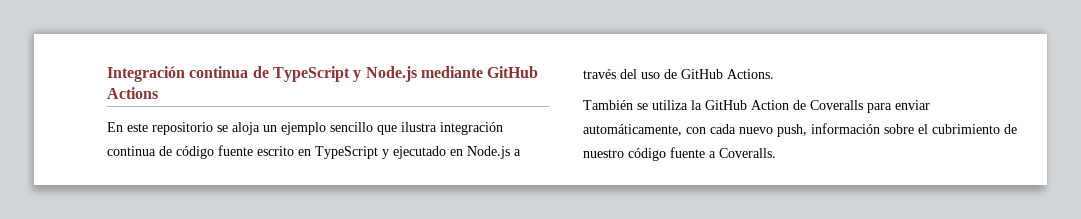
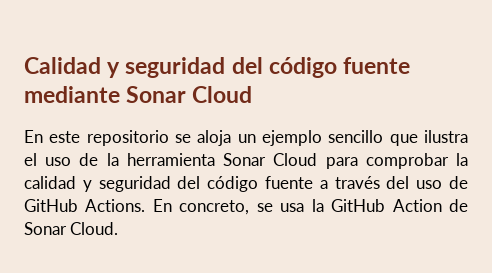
- Integración continua de TypeScript y Node.js mediante GitHub Actions
+ Calidad y seguridad del código fuente mediante Sonar Cloud
- En este repositorio se aloja un ejemplo sencillo que ilustra integración continua de código fuente escrito en TypeScript y ejecutado en Node.js a través del uso de GitHub Actions.
- También se utiliza la GitHub Action de Coveralls para enviar automáticamente, con cada nuevo push, información sobre el cubrimiento de nuestro código fuente a Coveralls.
+ En este repositorio se aloja un ejemplo sencillo que ilustra el uso de la herramienta Sonar Cloud para comprobar la calidad y seguridad del código fuente a través del uso de GitHub Actions. En concreto, se usa la GitHub Action de Sonar Cloud.

